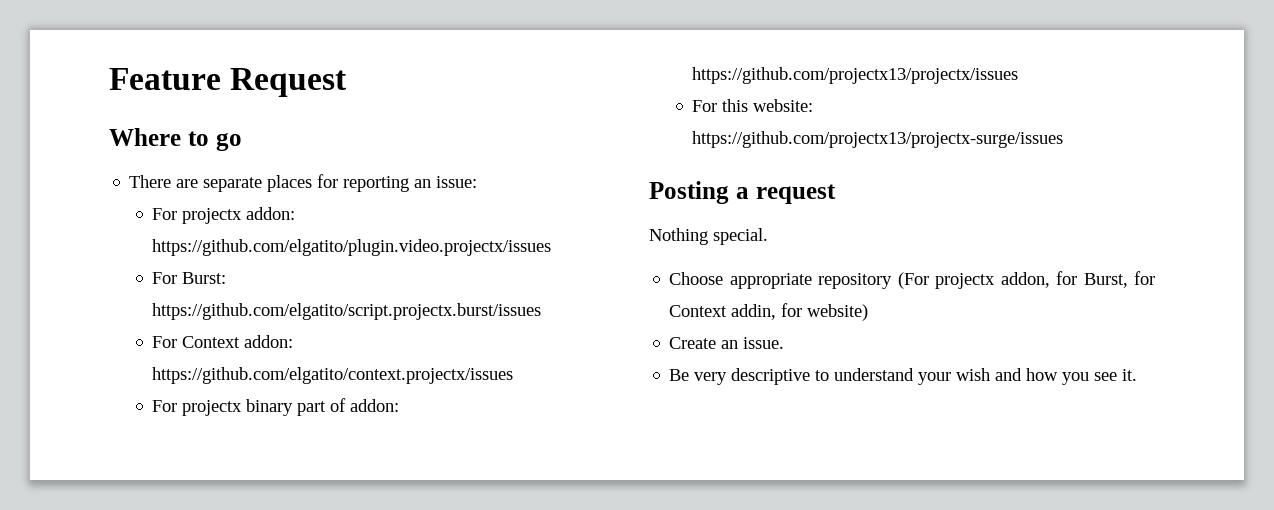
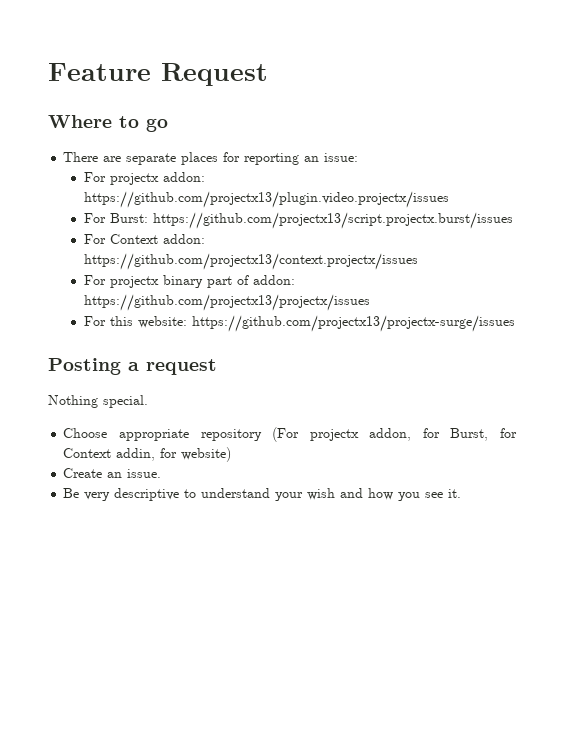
- For projectx addon: https://github.com/elgatito/plugin.video.projectx/issues
+ For projectx addon: https://github.com/projectx13/plugin.video.projectx/issues
- For Burst: https://github.com/elgatito/script.projectx.burst/issues
+ For Burst: https://github.com/projectx13/script.projectx.burst/issues
- For Context addon: https://github.com/elgatito/context.projectx/issues
+ For Context addon: https://github.com/projectx13/context.projectx/issues

